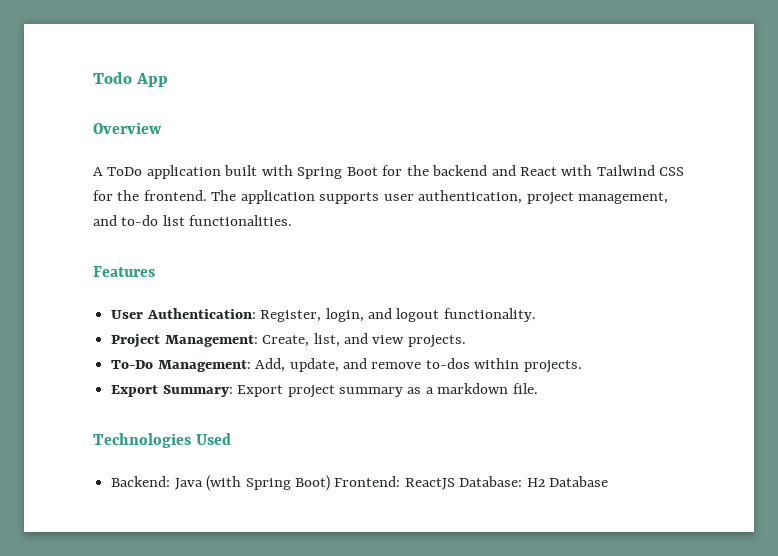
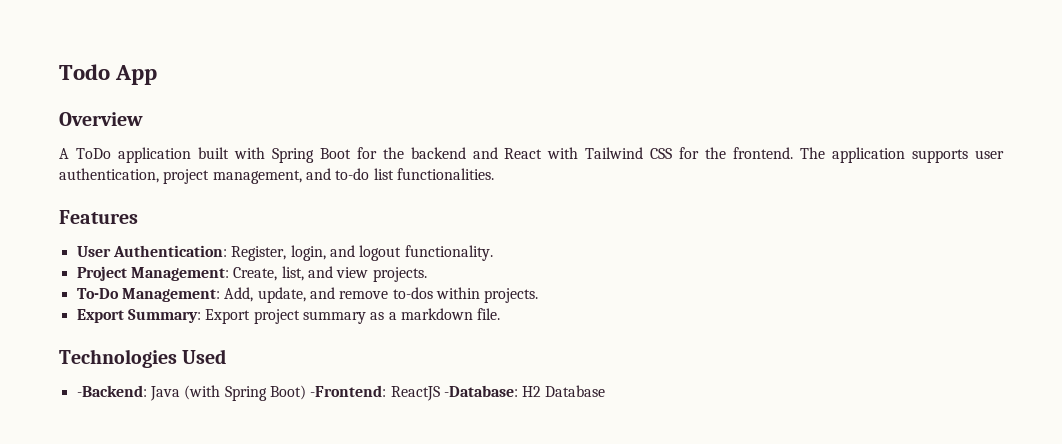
- Backend: Java (with Spring Boot) Frontend: ReactJS Database: H2 Database
+ -Backend: Java (with Spring Boot) -Frontend: ReactJS -Database: H2 Database

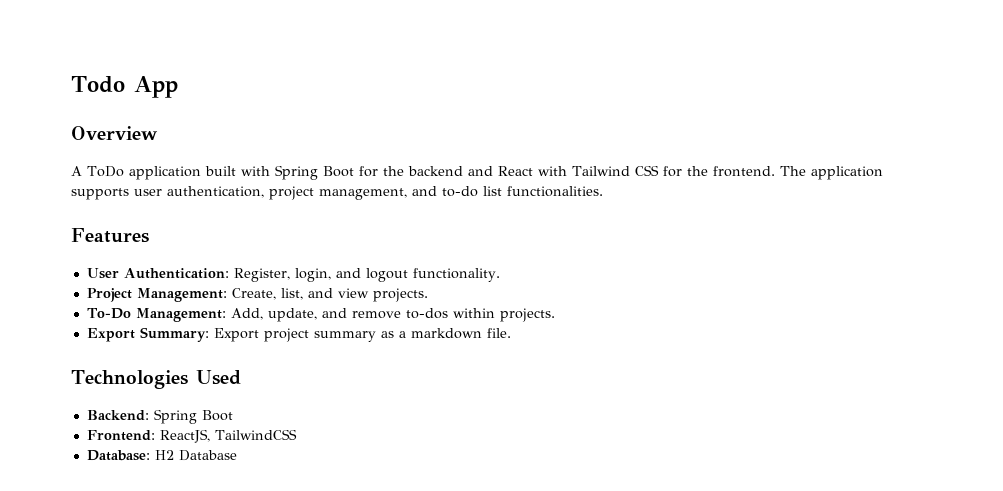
- -Backend: Java (with Spring Boot) -Frontend: ReactJS -Database: H2 Database
+ Backend: Spring Boot
+ Frontend: ReactJS, TailwindCSS
+ Database: H2 Database

